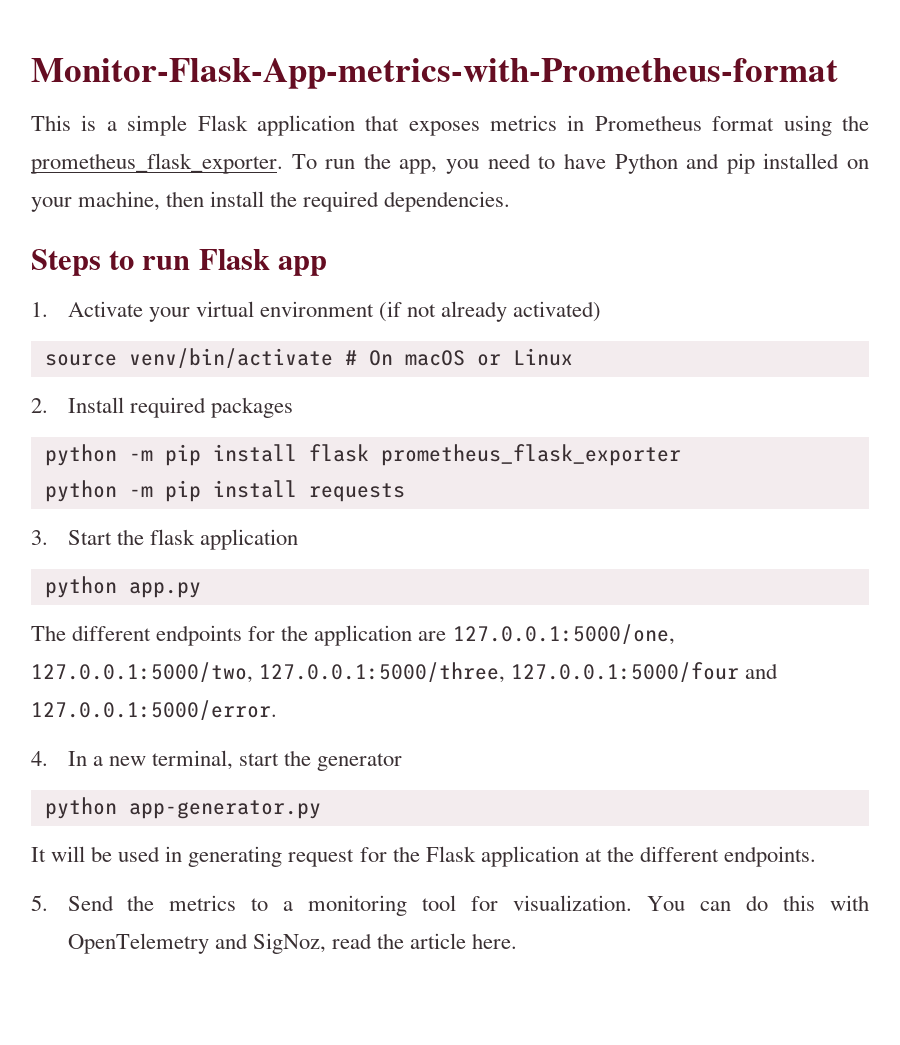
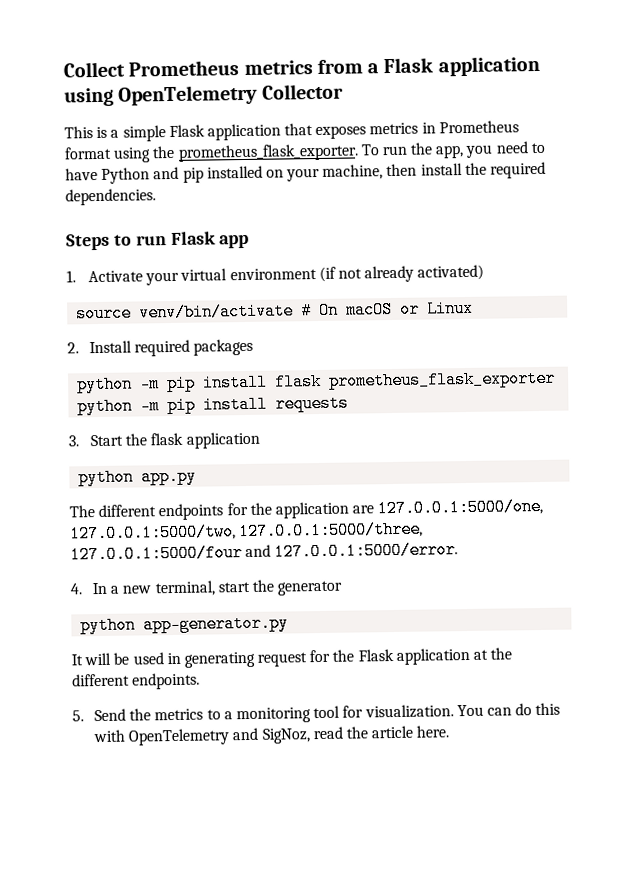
- Monitor-Flask-App-metrics-with-Prometheus-format
+ Collect Prometheus metrics from a Flask application using OpenTelemetry Collector

